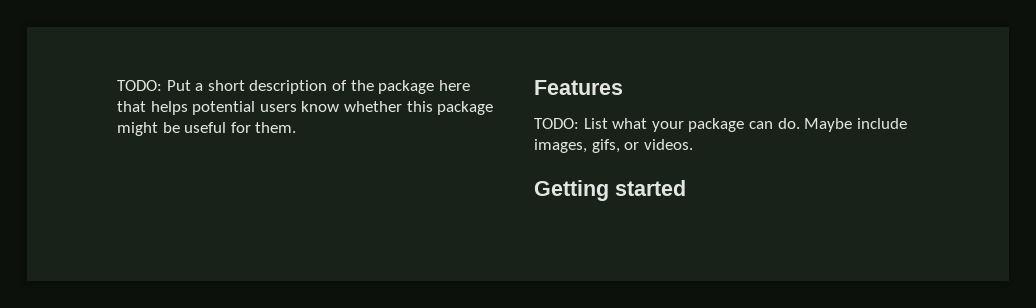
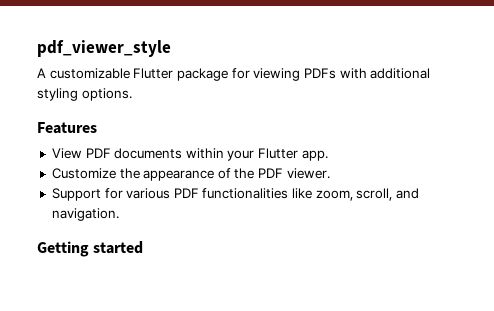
- TODO: Put a short description of the package here that helps potential users know whether this package might be useful for them.
+ pdf_viewer_style
+ A customizable Flutter package for viewing PDFs with additional styling options.
  Features
- TODO: List what your package can do. Maybe include images, gifs, or videos.
+ View PDF documents within your Flutter app.
+ Customize the appearance of the PDF viewer.
+ Support for various PDF functionalities like zoom, scroll, and navigation.

